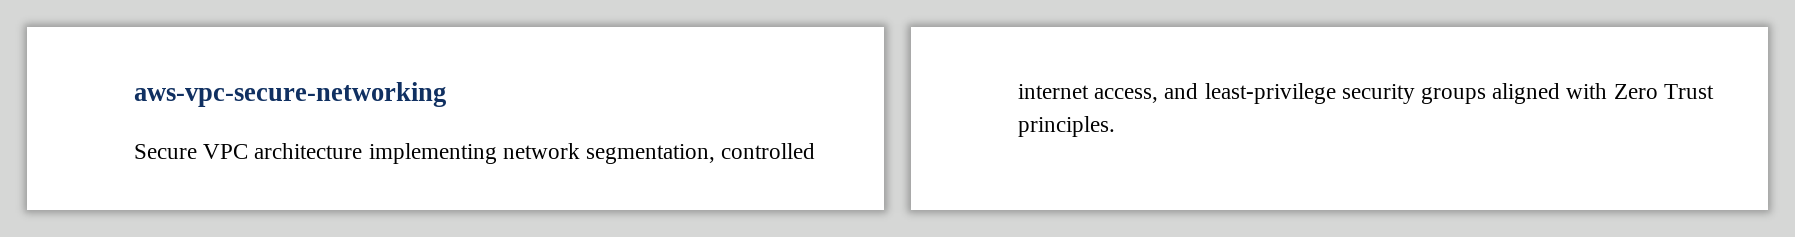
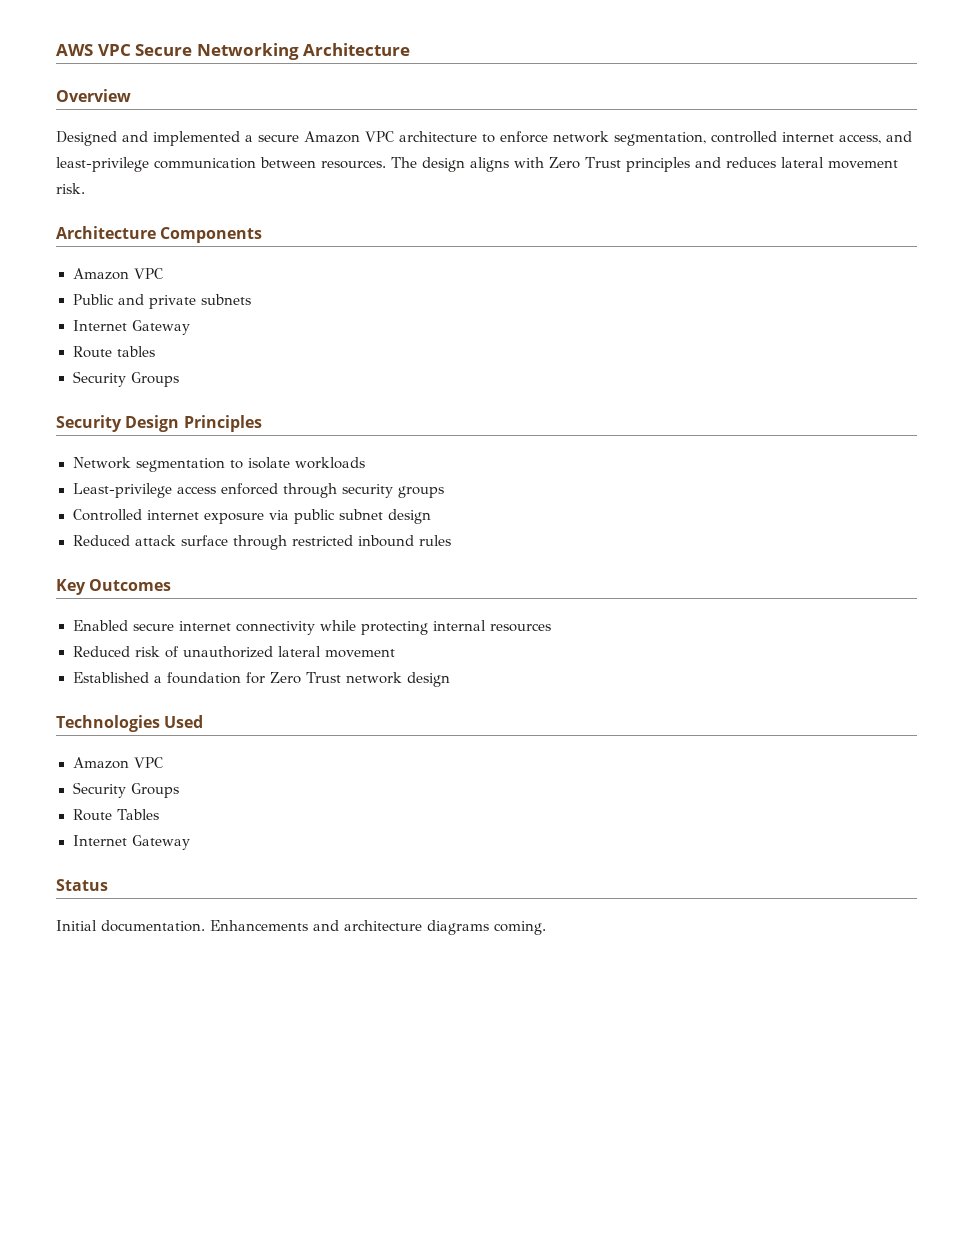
- aws-vpc-secure-networking
- Secure VPC architecture implementing network segmentation, controlled internet access, and least-privilege security groups aligned with Zero Trust principles.
+ AWS VPC Secure Networking Architecture
+ Overview
+ Designed and implemented a secure Amazon VPC architecture to enforce network segmentation, controlled internet access, and least-privilege communication between resources. The design aligns with Zero Trust principles and reduces lateral movement risk.
+ Architecture Components
+ Amazon VPC
+ Public and private subnets
+ Internet Gateway
+ Route tables
+ Security Groups
+ Security Design Principles
+ Network segmentation to isolate workloads
+ Least-privilege access enforced through security groups
+ Controlled internet exposure via public subnet design
+ Reduced attack surface through restricted inbound rules
+ Key Outcomes
+ Enabled secure internet connectivity while protecting internal resources
+ Reduced risk of unauthorized lateral movement
+ Established a foundation for Zero Trust network design
+ Technologies Used
+ Amazon VPC
+ Security Groups
+ Route Tables
+ Internet Gateway
+ Status
+ Initial documentation. Enhancements and architecture diagrams coming.

